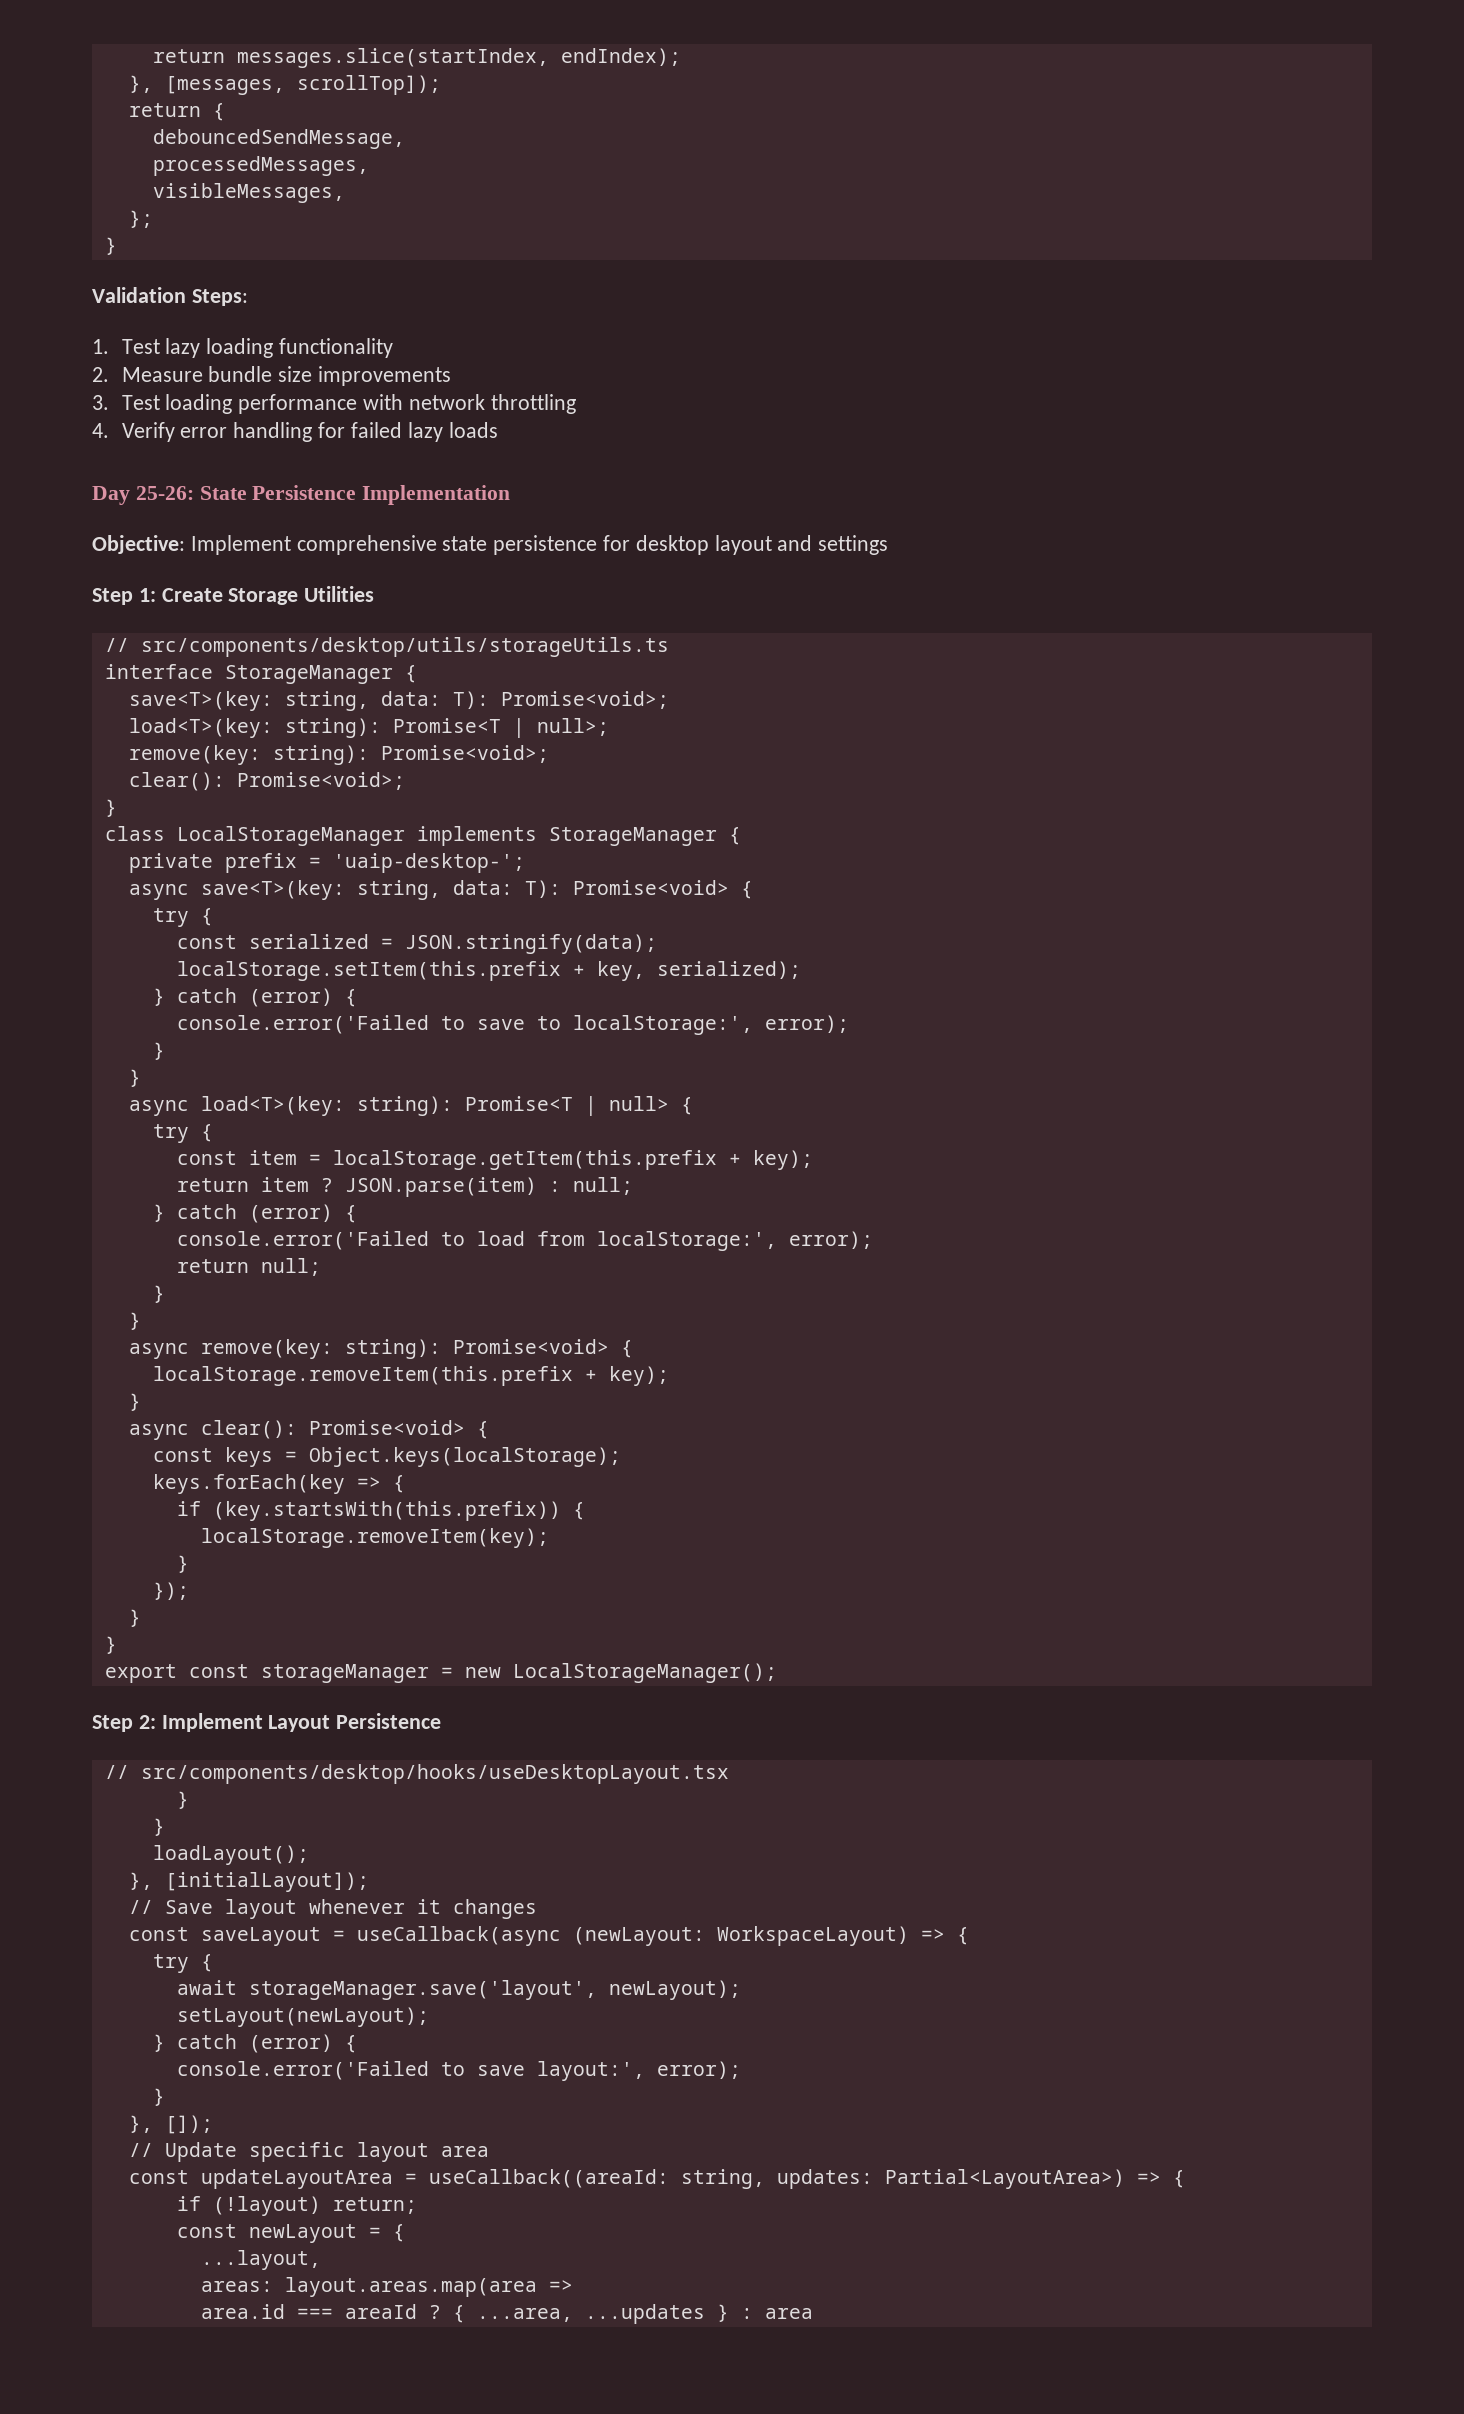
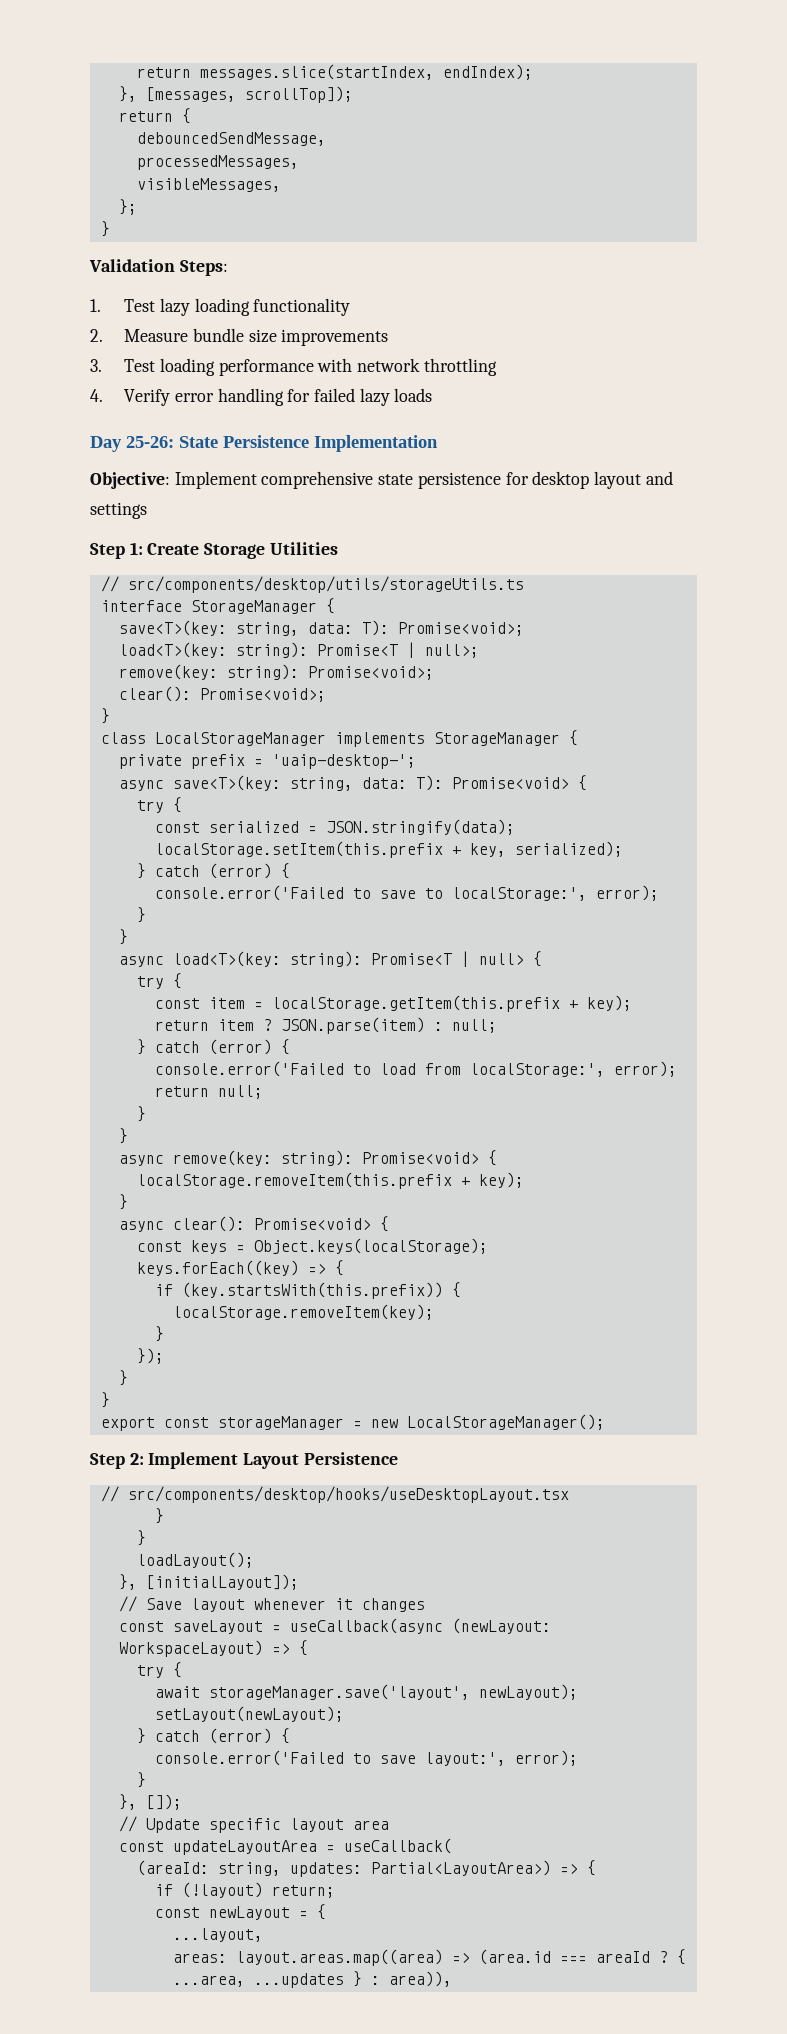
- keys.forEach(key => {
+ keys.forEach((key) => {
- const updateLayoutArea = useCallback((areaId: string, updates: Partial<LayoutArea>) => {
+ const updateLayoutArea = useCallback(
+ (areaId: string, updates: Partial<LayoutArea>) => {
- areas: layout.areas.map(area =>
- area.id === areaId ?
+ areas: layout.areas.map((area) => (area.id === areaId ?
- { ...area, ...updates } : area
+ { ...area, ...updates } : area)),

